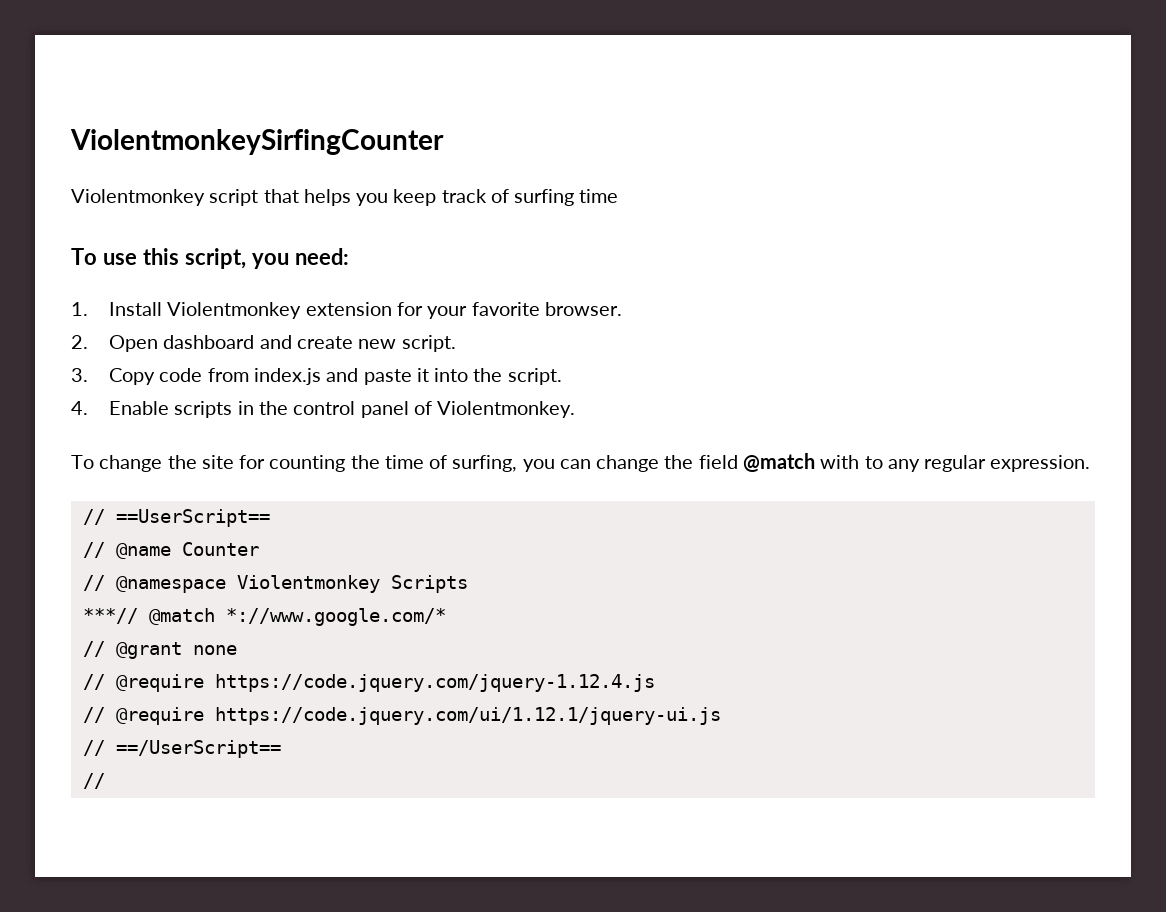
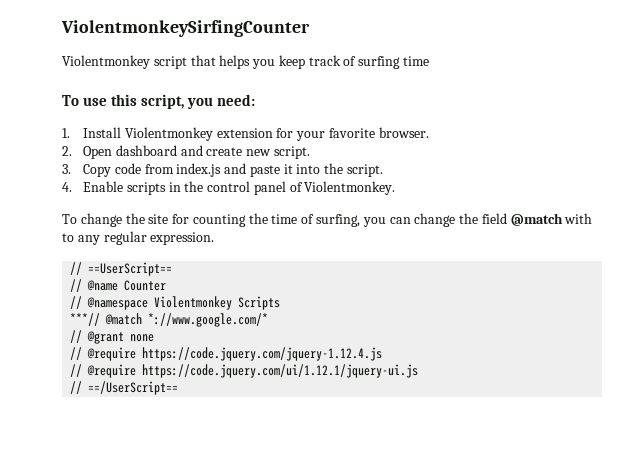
  // ==/UserScript==
- //

